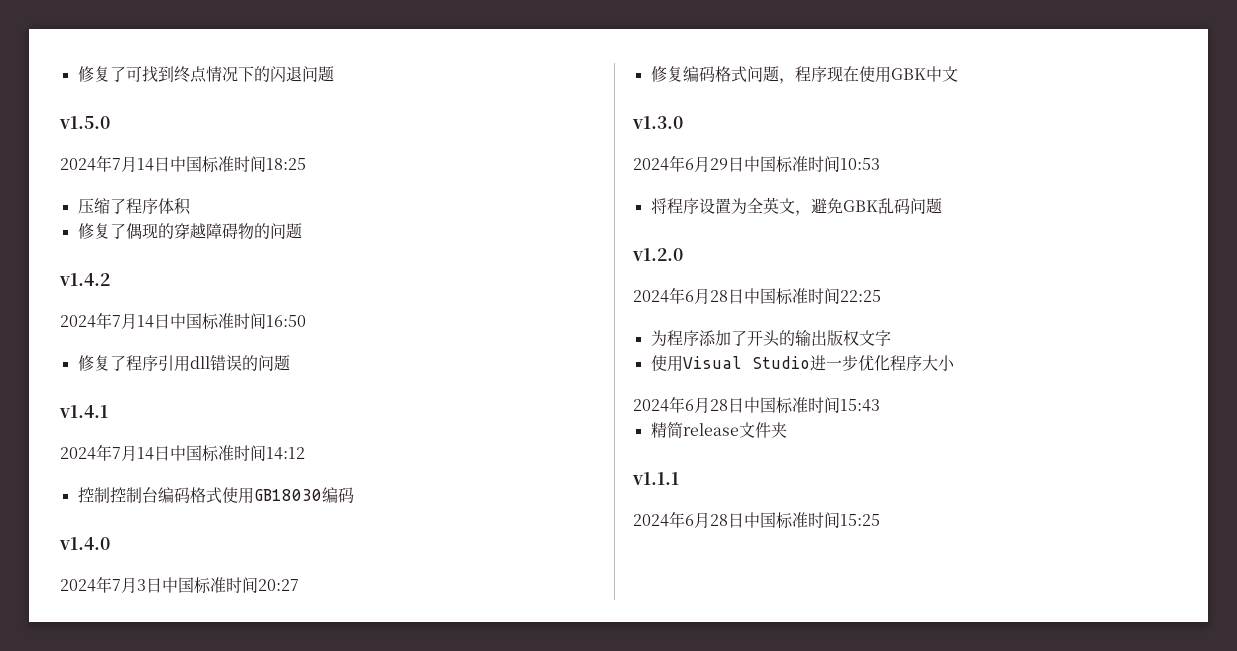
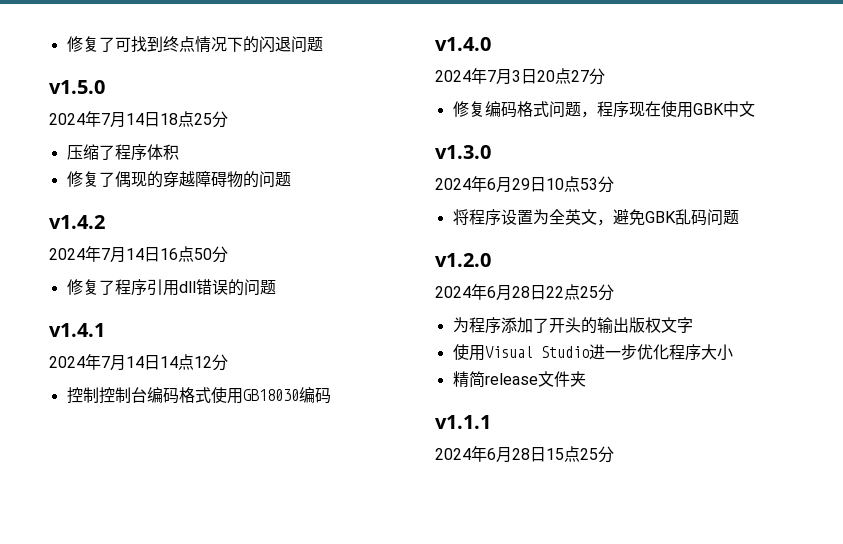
- 2024年7月14日中国标准时间18:25
+ 2024年7月14日18点25分
- 2024年7月14日中国标准时间16:50
+ 2024年7月14日16点50分
- 2024年7月14日中国标准时间14:12
+ 2024年7月14日14点12分
- 2024年7月3日中国标准时间20:27
+ 2024年7月3日20点27分
- 2024年6月29日中国标准时间10:53
+ 2024年6月29日10点53分
- 2024年6月28日中国标准时间22:25
+ 2024年6月28日22点25分
- 2024年6月28日中国标准时间15:43
- 2024年6月28日中国标准时间15:25
+ 2024年6月28日15点25分

